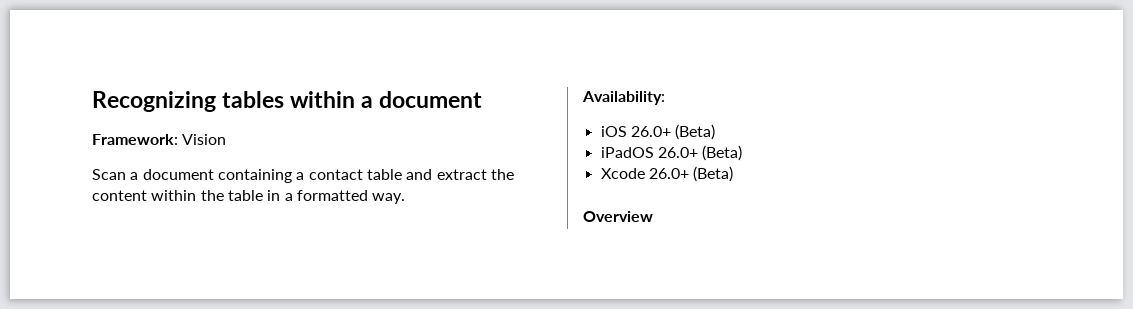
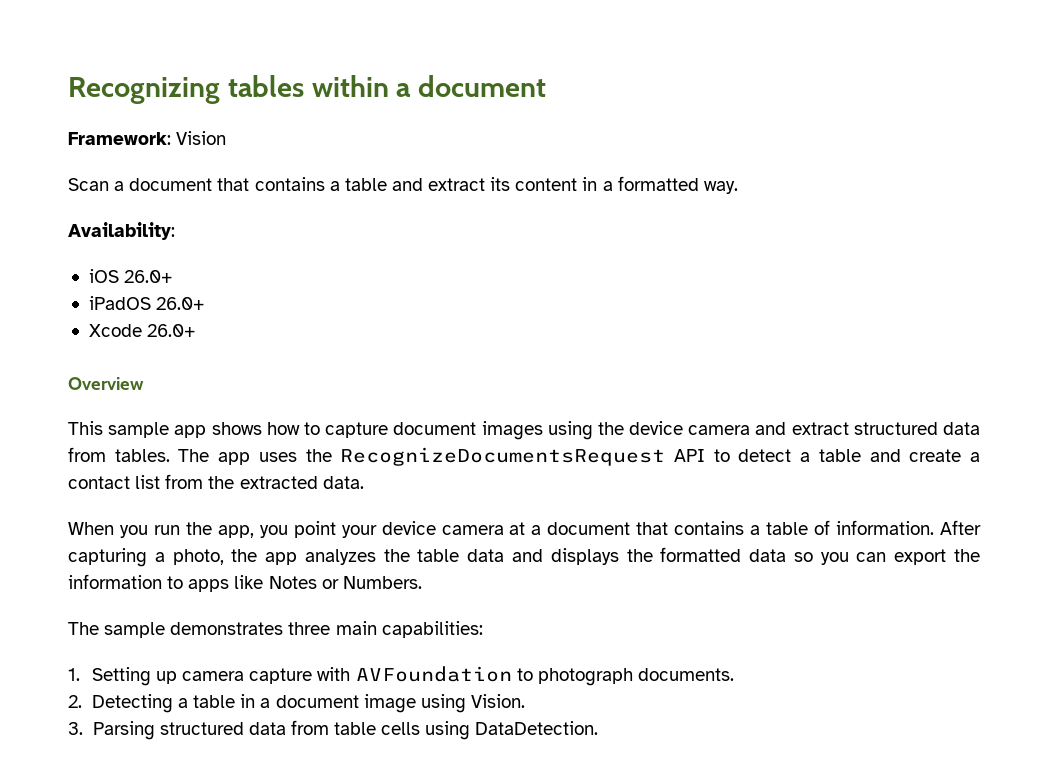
- Scan a document containing a contact table and extract the content within the table in a formatted way.
+ Scan a document that contains a table and extract its content in a formatted way.
- iOS 26.0+ (Beta)
+ iOS 26.0+
- iPadOS 26.0+ (Beta)
+ iPadOS 26.0+
- Xcode 26.0+ (Beta)
+ Xcode 26.0+
+ This sample app shows how to capture document images using the device camera and extract structured data from tables. The app uses the RecognizeDocumentsRequest API to detect a table and create a contact list from the extracted data.
+ When you run the app, you point your device camera at a document that contains a table of information. After capturing a photo, the app analyzes the table data and displays the formatted data so you can export the information to apps like Notes or Numbers.
+ The sample demonstrates three main capabilities:
+ 1. Setting up camera capture with AVFoundation to photograph documents.
+ 2. Detecting a table in a document image using Vision.
+ 3. Parsing structured data from table cells using DataDetection.

